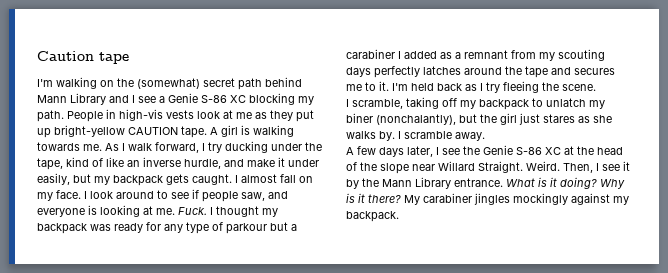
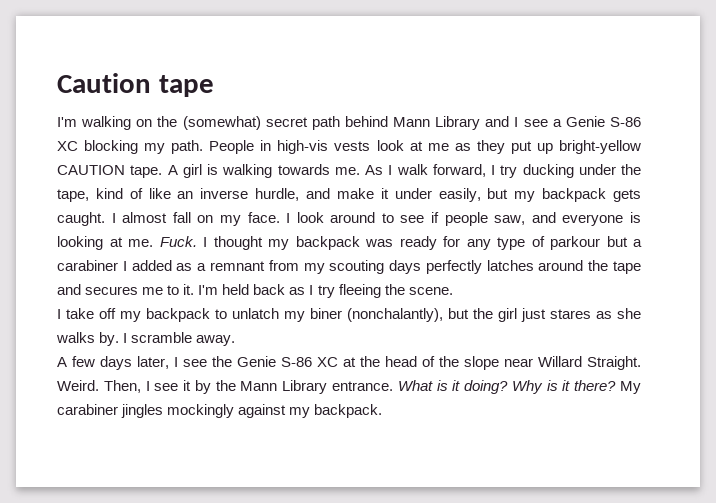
- I scramble, taking off my backpack to unlatch my biner (nonchalantly), but the girl just stares as she walks by.
+ I take off my backpack to unlatch my biner (nonchalantly), but the girl just stares as she walks by.

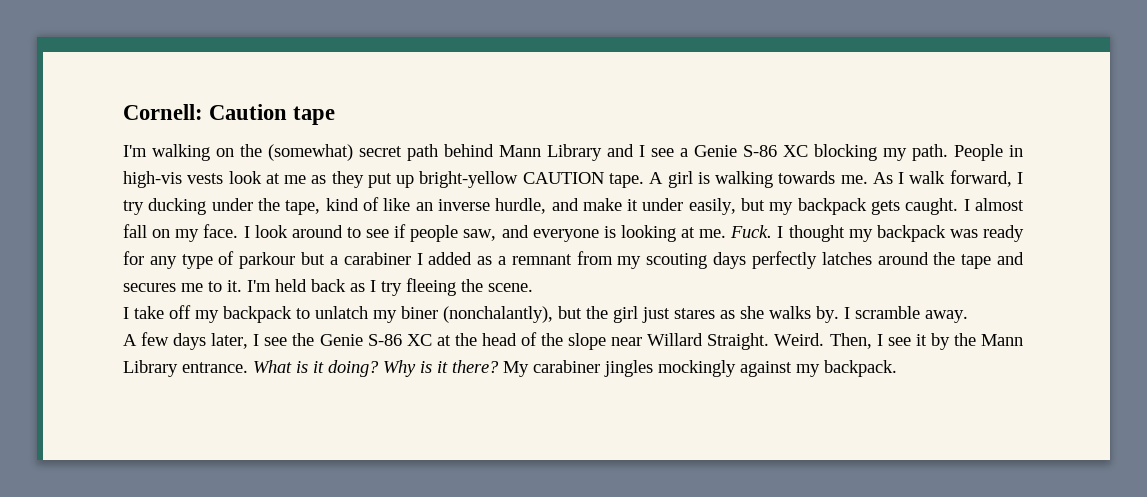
- Caution tape
+ Cornell: Caution tape

